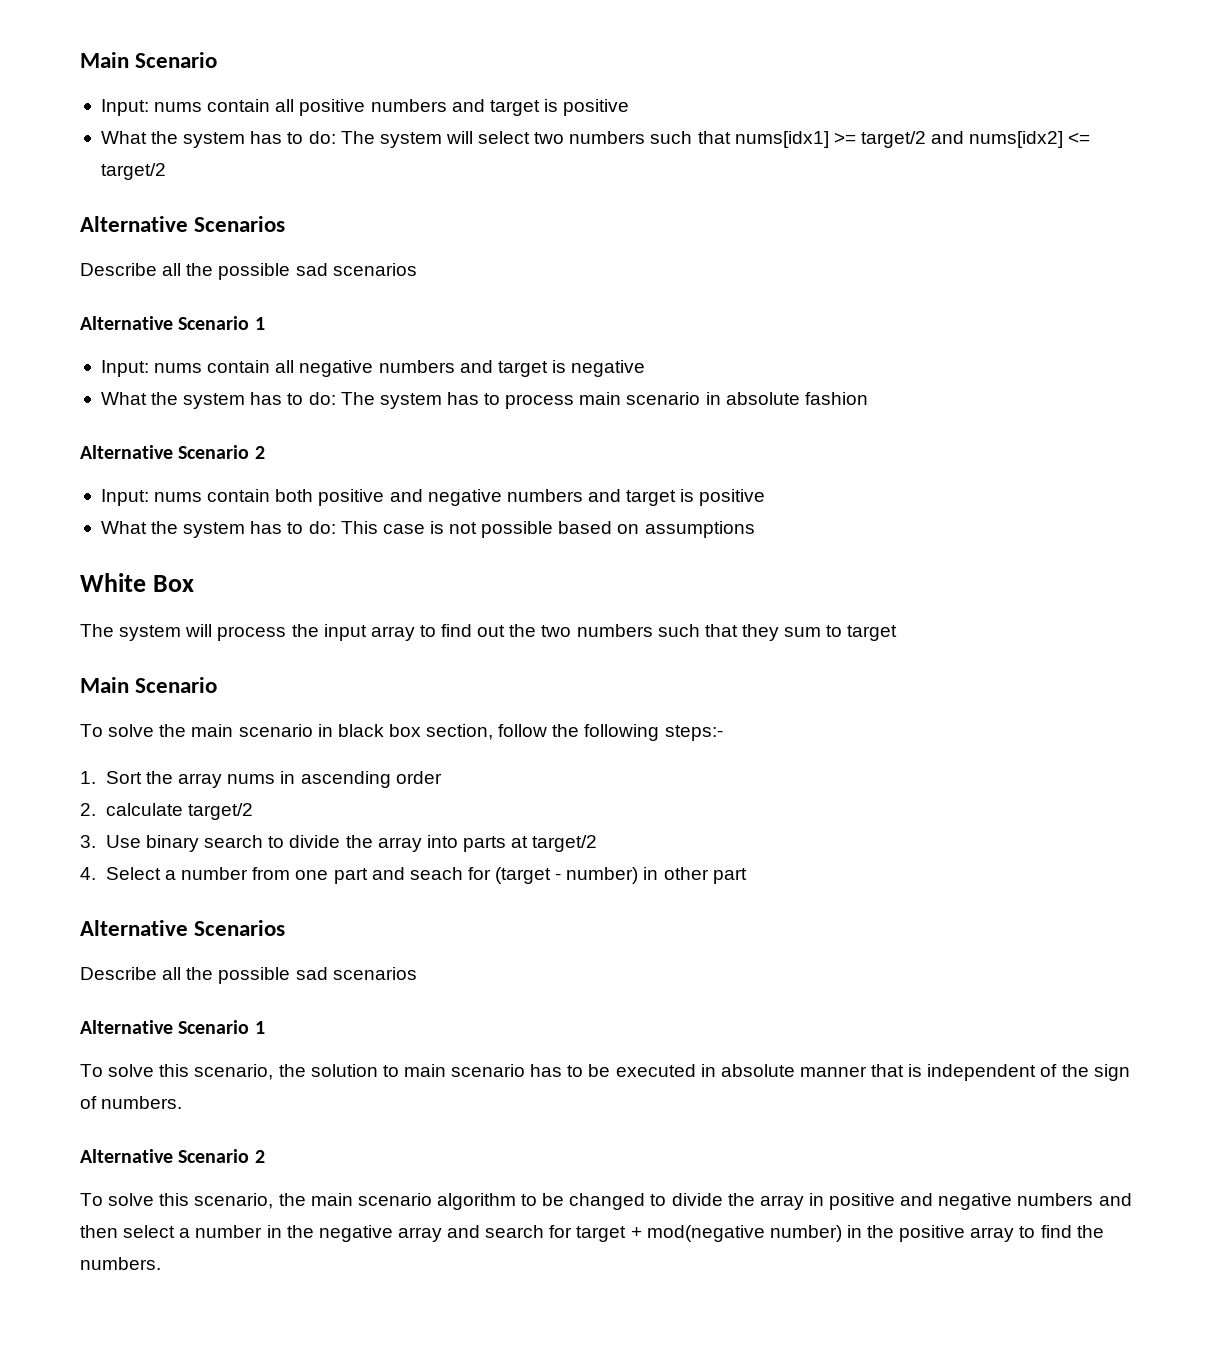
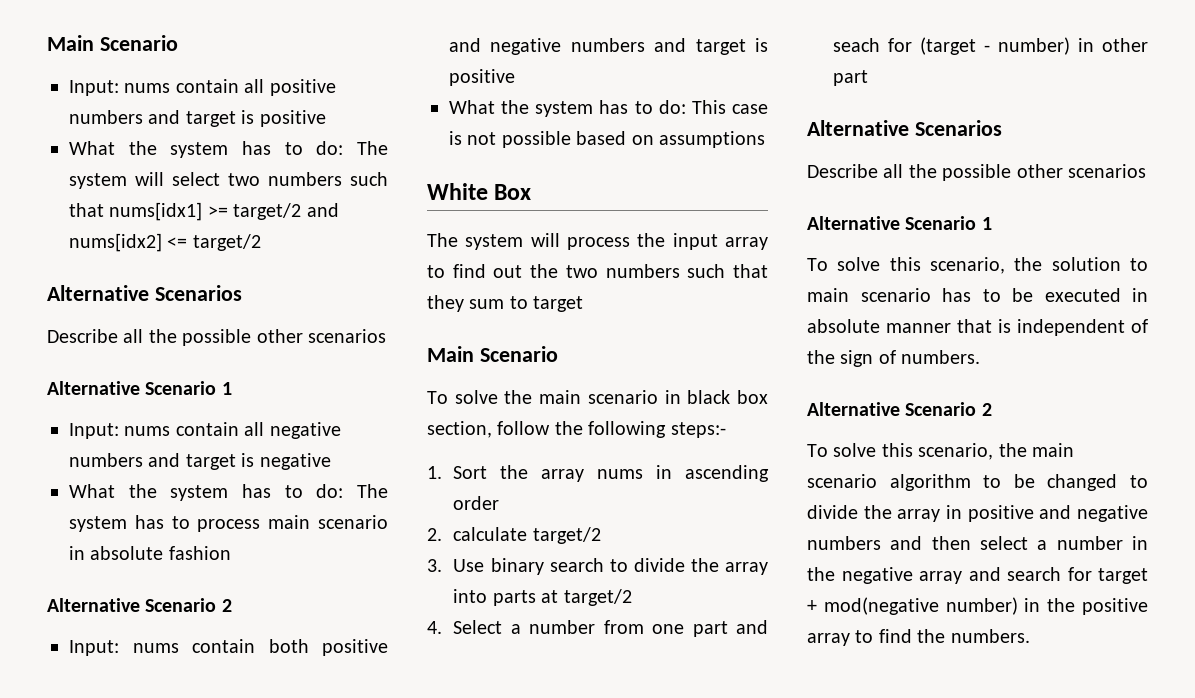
  What the system has to do: The system will select two numbers such that nums[idx1] >= target/2 and nums[idx2] <= target/2
  Alternative Scenarios
- Describe all the possible sad scenarios
+ Describe all the possible other scenarios
  4. Select a number from one part and seach for (target - number) in other part
  Alternative Scenarios
- Describe all the possible sad scenarios
+ Describe all the possible other scenarios

